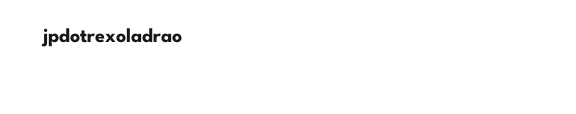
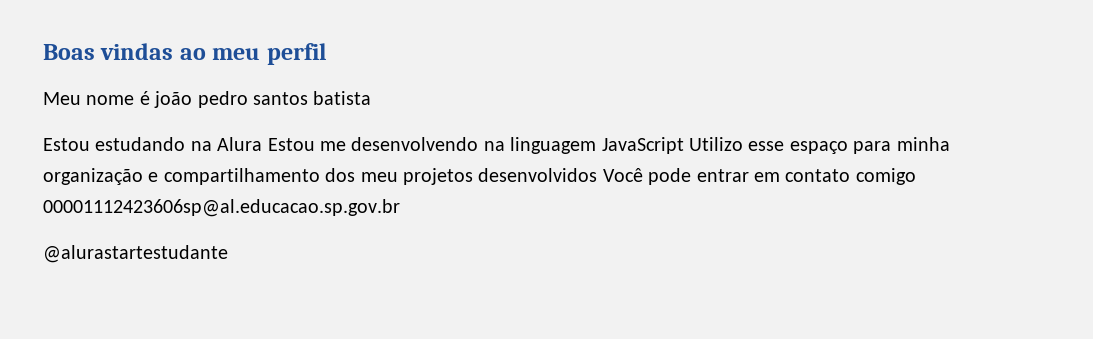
- jpdotrexoladrao
+ Boas vindas ao meu perfil
+ Meu nome é joão pedro santos batista
+ Estou estudando na Alura Estou me desenvolvendo na linguagem JavaScript Utilizo esse espaço para minha organização e compartilhamento dos meu projetos desenvolvidos Você pode entrar em contato comigo 00001112423606sp@al.educacao.sp.gov.br
+ @alurastartestudante

